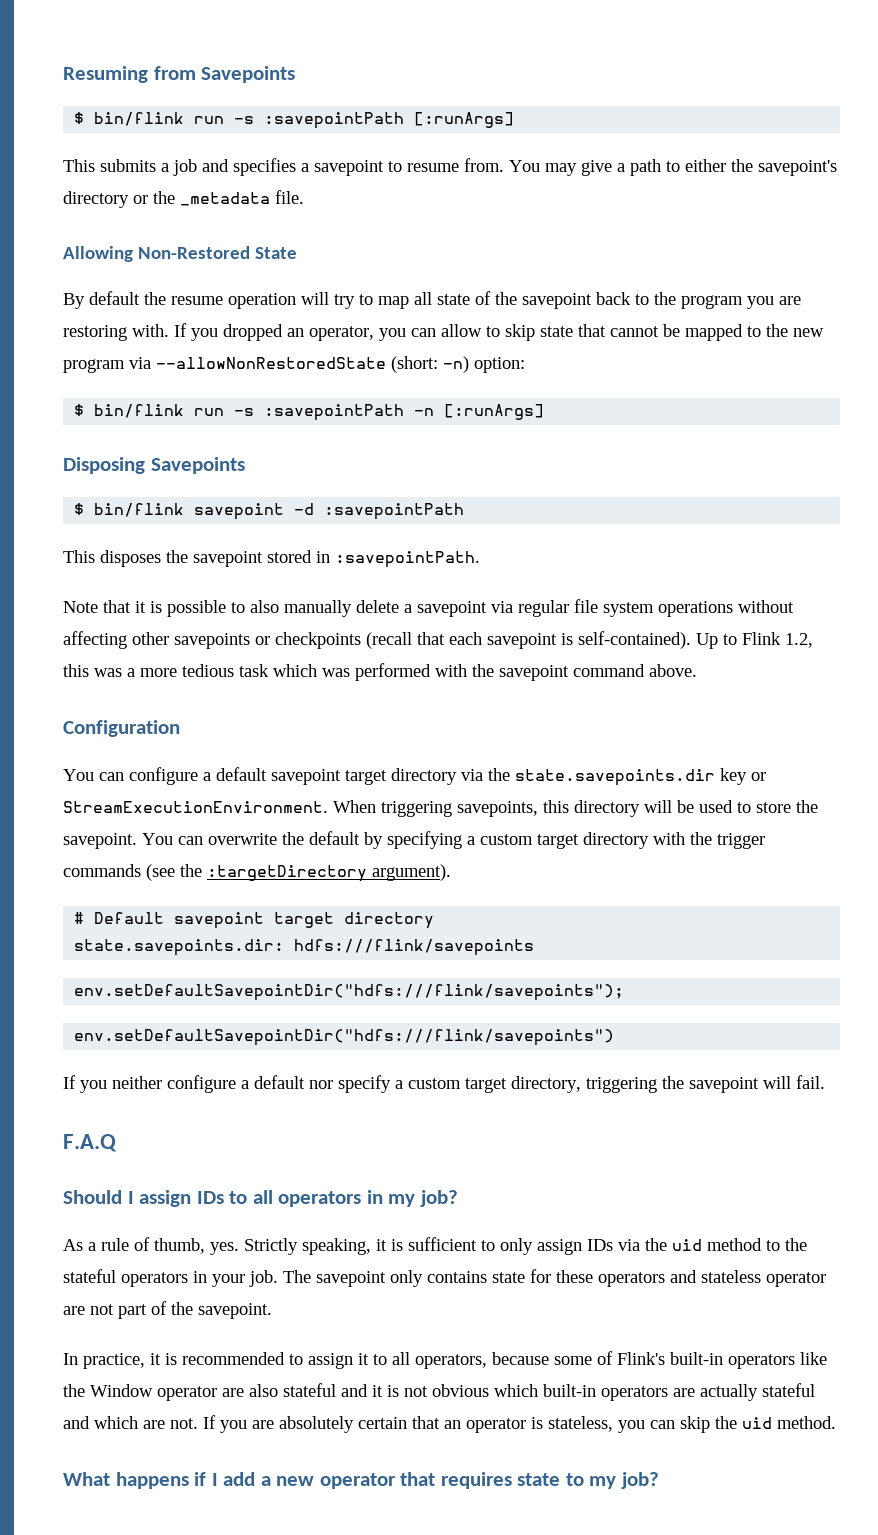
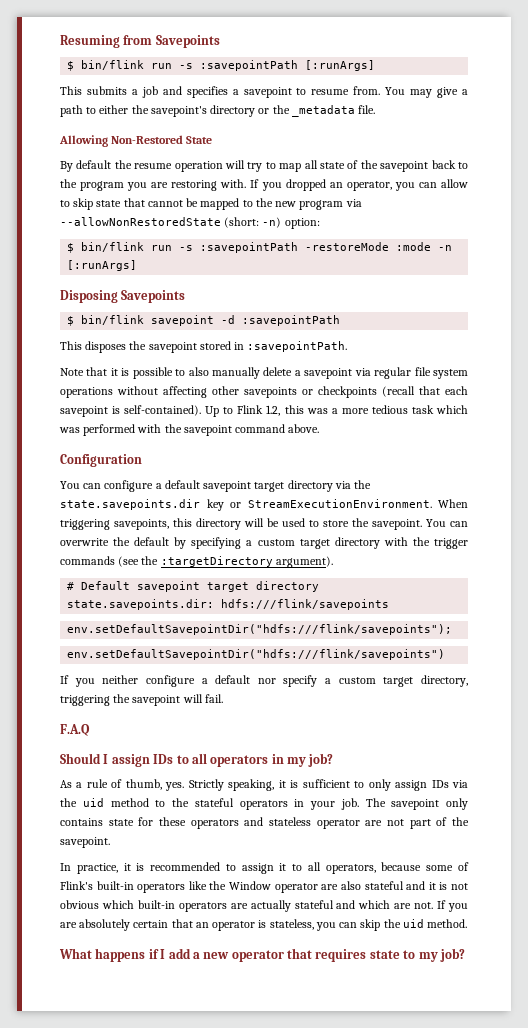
- $ bin/flink run -s :savepointPath -n [:runArgs]
+ $ bin/flink run -s :savepointPath -restoreMode :mode -n [:runArgs]

